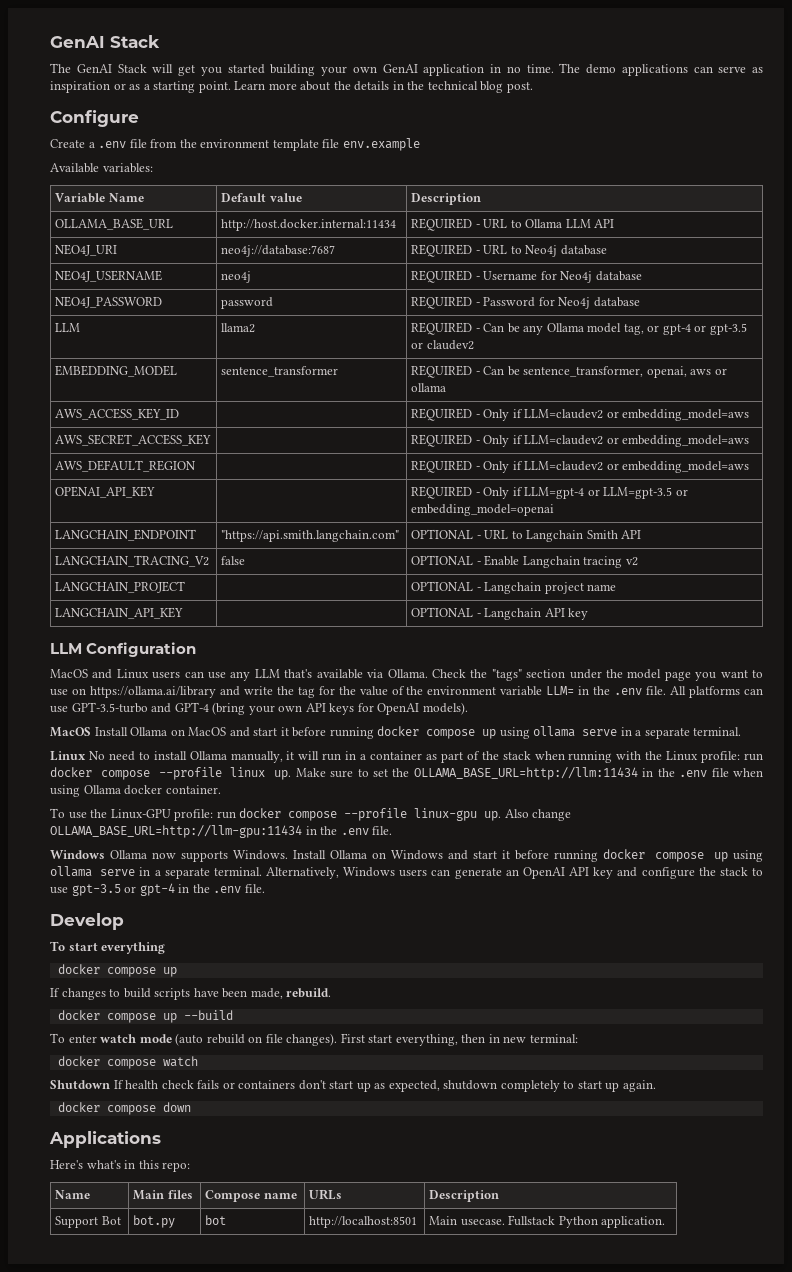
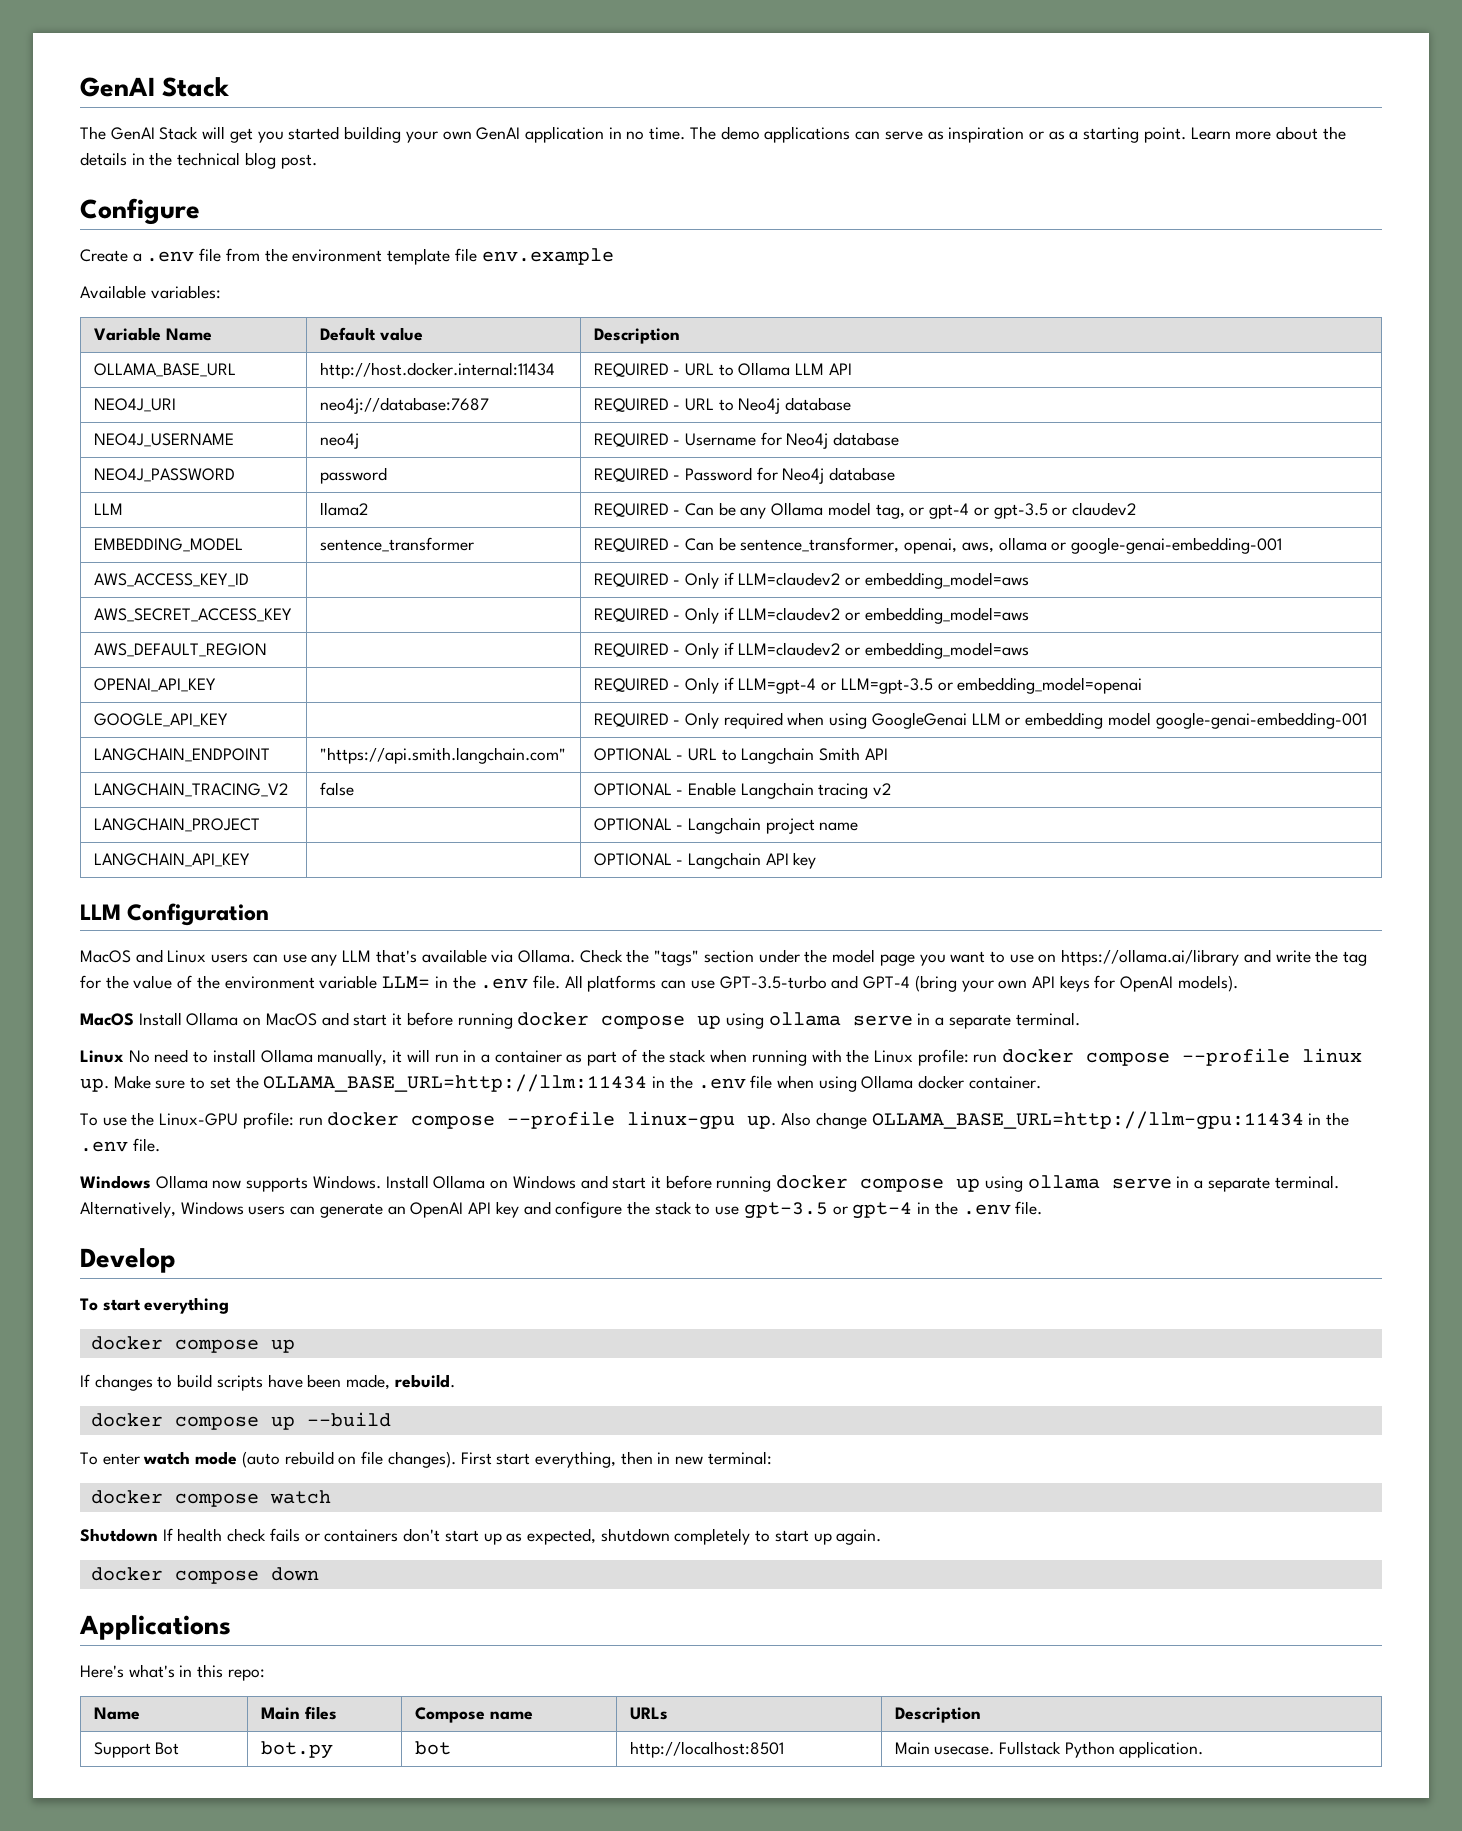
- EMBEDDING_MODEL | sentence_transformer | REQUIRED - Can be sentence_transformer, openai, aws or ollama
+ EMBEDDING_MODEL | sentence_transformer | REQUIRED - Can be sentence_transformer, openai, aws, ollama or google-genai-embedding-001
+ GOOGLE_API_KEY | | REQUIRED - Only required when using GoogleGenai LLM or embedding model google-genai-embedding-001

